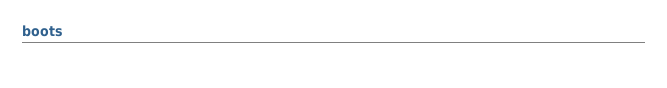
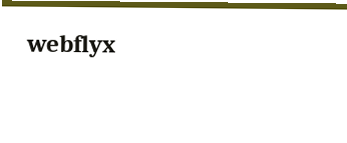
- boots
+ webflyx

